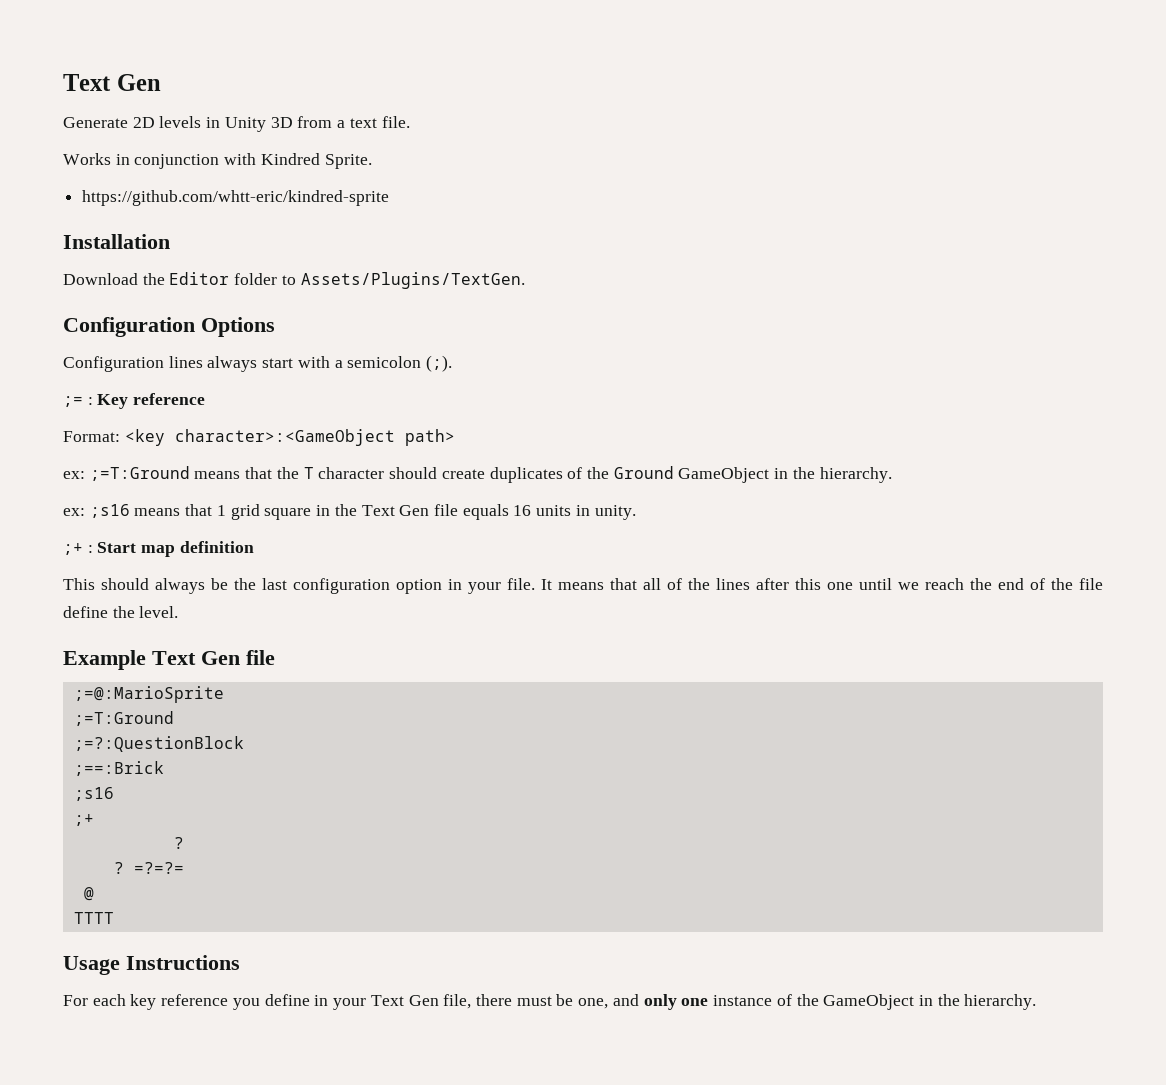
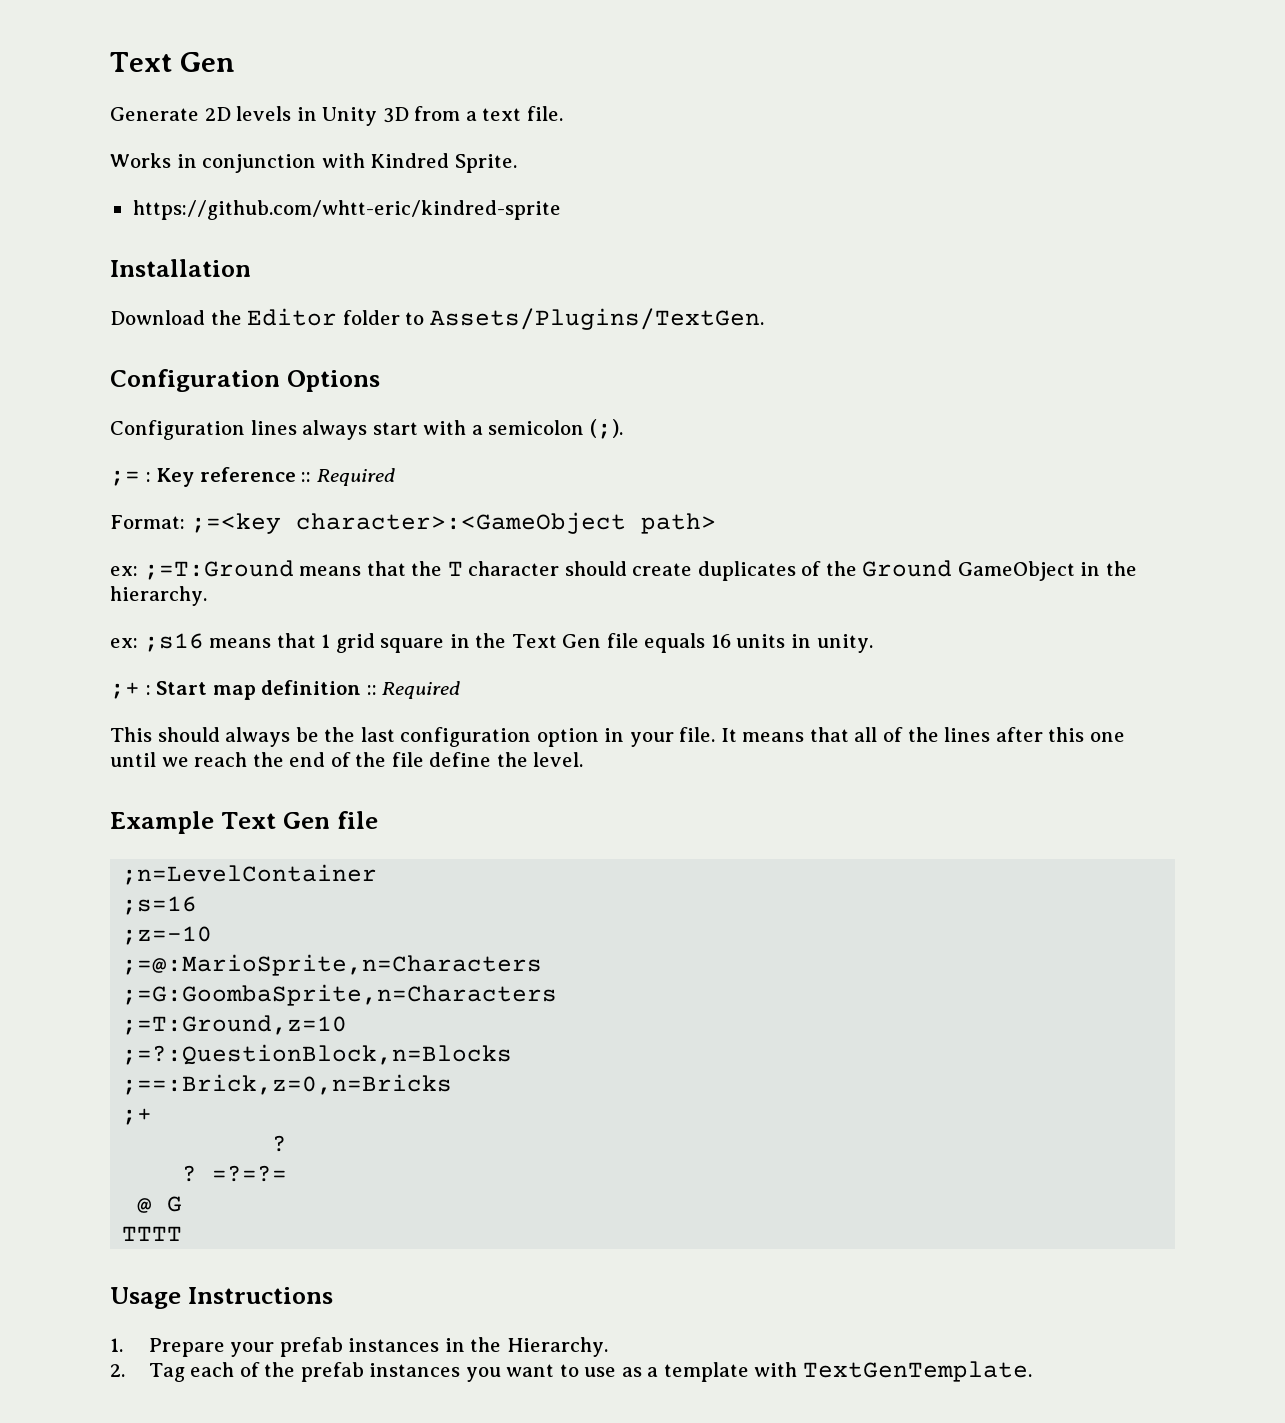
- ;= : Key reference
+ ;= : Key reference :: Required
- Format: <key character>:<GameObject path>
+ Format: ;=<key character>:<GameObject path>
- ;+ : Start map definition
+ ;+ : Start map definition :: Required
- ;=@:MarioSprite
- ;=T:Ground
- ;=?:QuestionBlock
- ;==:Brick
- ;s16
+ ;n=LevelContainer
+ ;s=16
+ ;z=-10
+ ;=@:MarioSprite,n=Characters
+ ;=G:GoombaSprite,n=Characters
+ ;=T:Ground,z=10
+ ;=?:QuestionBlock,n=Blocks
+ ;==:Brick,z=0,n=Bricks
- @
+ @ G
- For each key reference you define in your Text Gen file, there must be one, and only one instance of the GameObject in the hierarchy.
+ 1. Prepare your prefab instances in the Hierarchy.
+ 2. Tag each of the prefab instances you want to use as a template with TextGenTemplate.

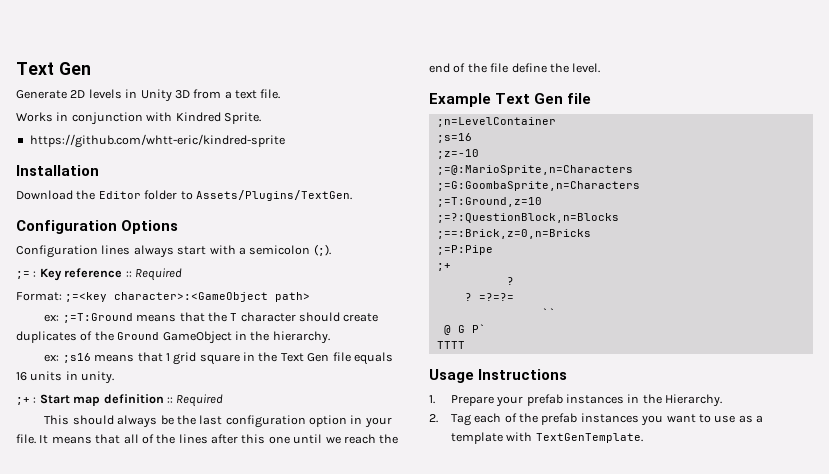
+ ;=P:Pipe
+ ``
- @ G
+ @ G P`

